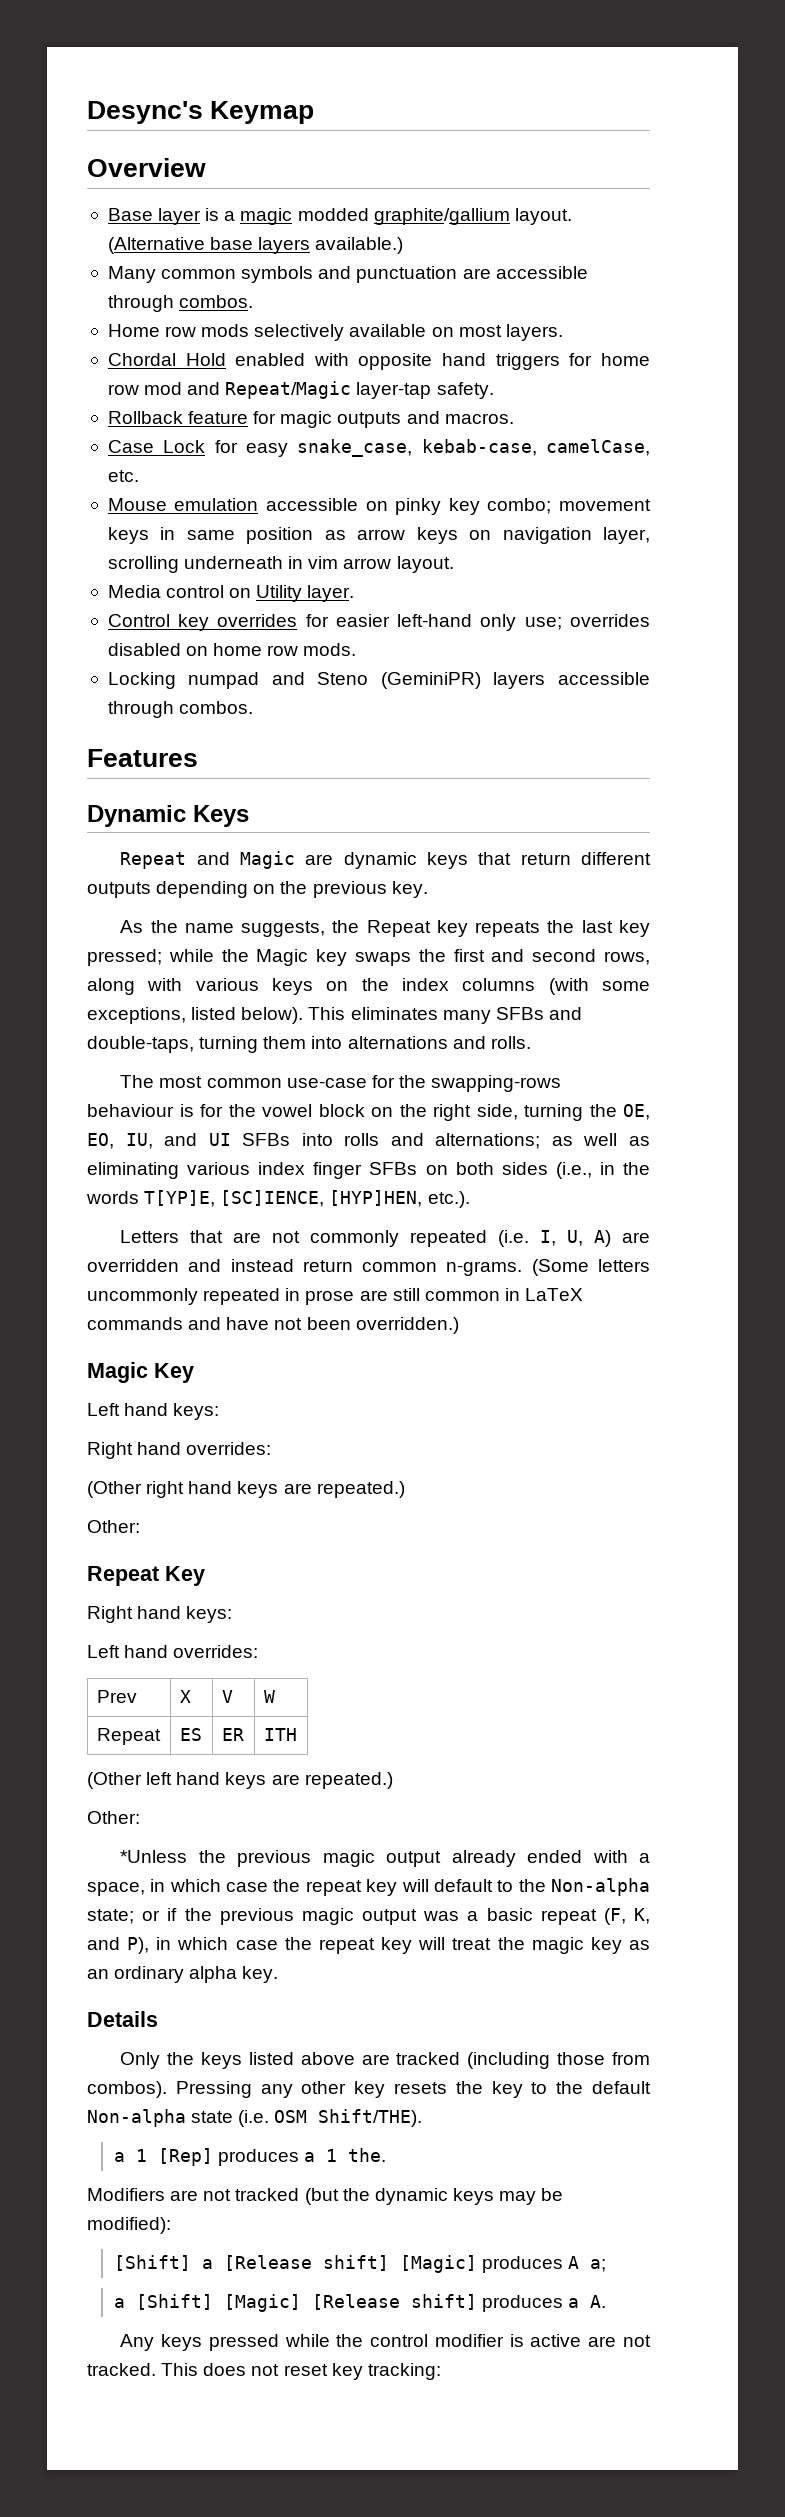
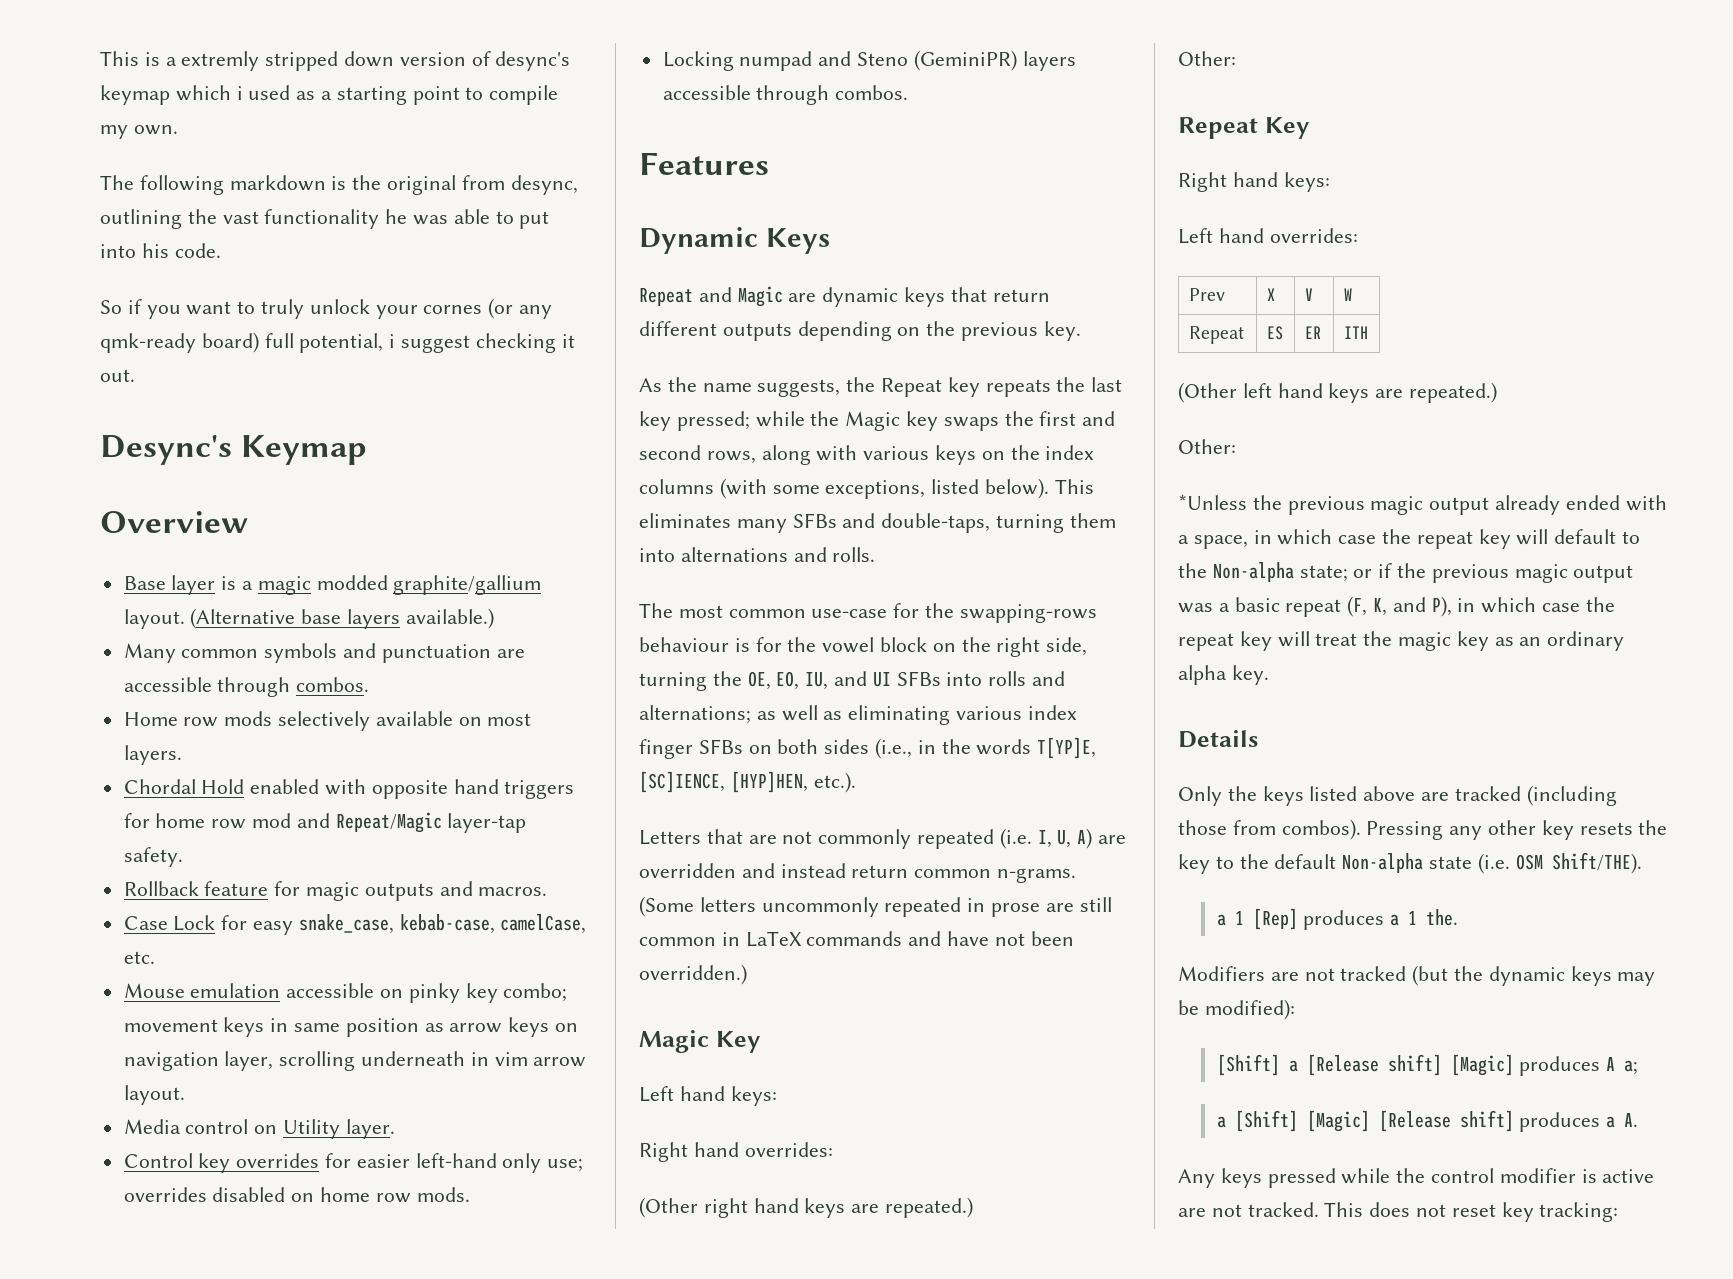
+ This is a extremly stripped down version of desync's keymap which i used as a starting point to compile my own.
+ The following markdown is the original from desync, outlining the vast functionality he was able to put into his code.
+ So if you want to truly unlock your cornes (or any qmk-ready board) full potential, i suggest checking it out.

